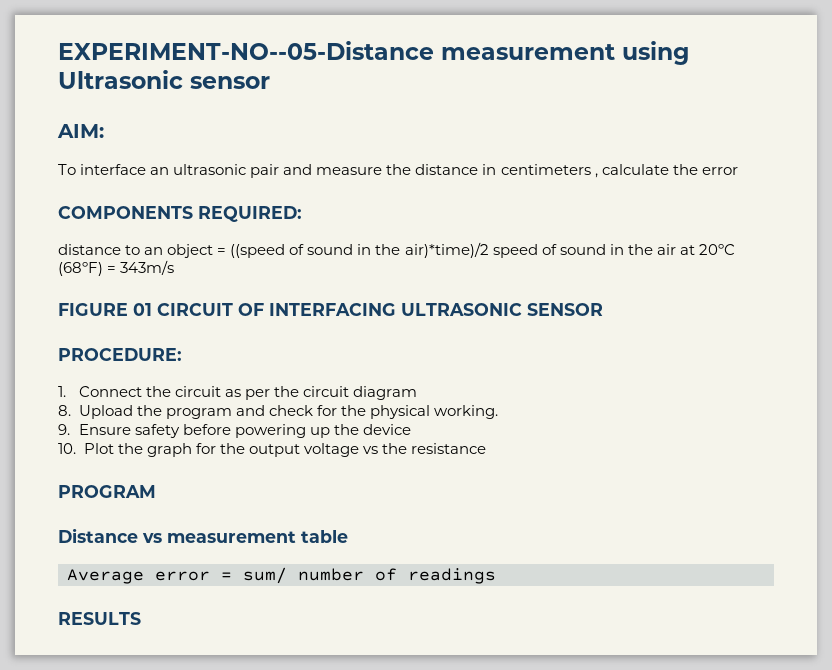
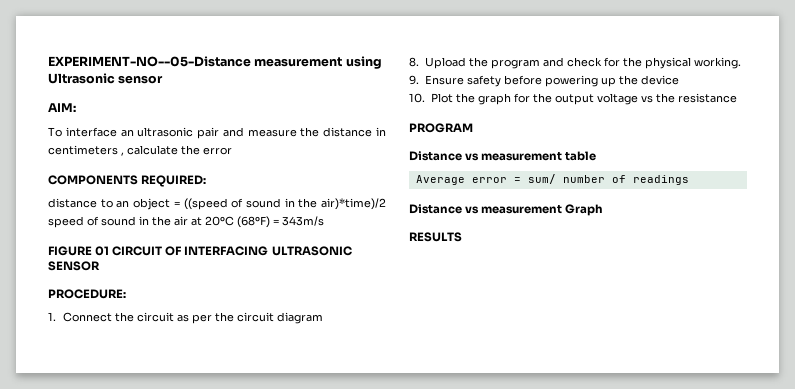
+ Distance vs measurement Graph

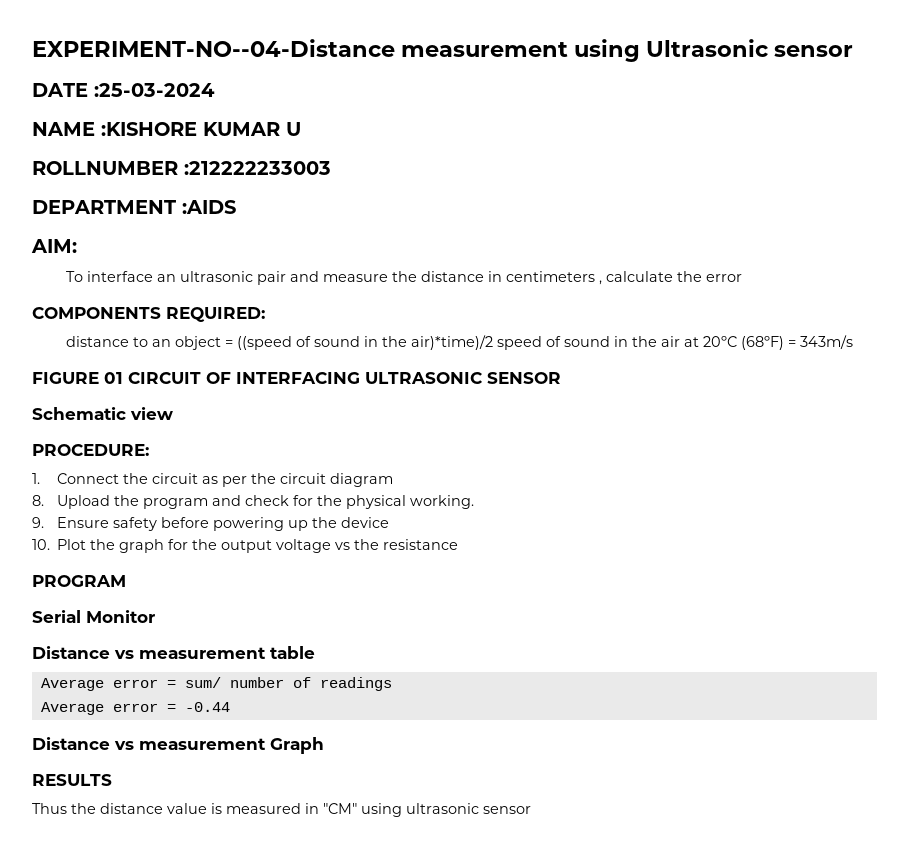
- EXPERIMENT-NO--05-Distance measurement using Ultrasonic sensor
+ EXPERIMENT-NO--04-Distance measurement using Ultrasonic sensor
+ DATE :25-03-2024
+ NAME :KISHORE KUMAR U
+ ROLLNUMBER :212222233003
+ DEPARTMENT :AIDS
+ Schematic view
+ Serial Monitor
+ Average error = -0.44
+ Thus the distance value is measured in "CM" using ultrasonic sensor

